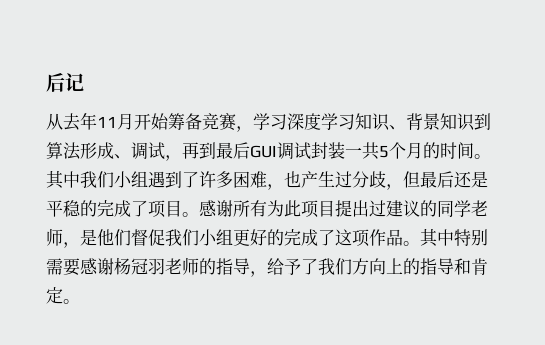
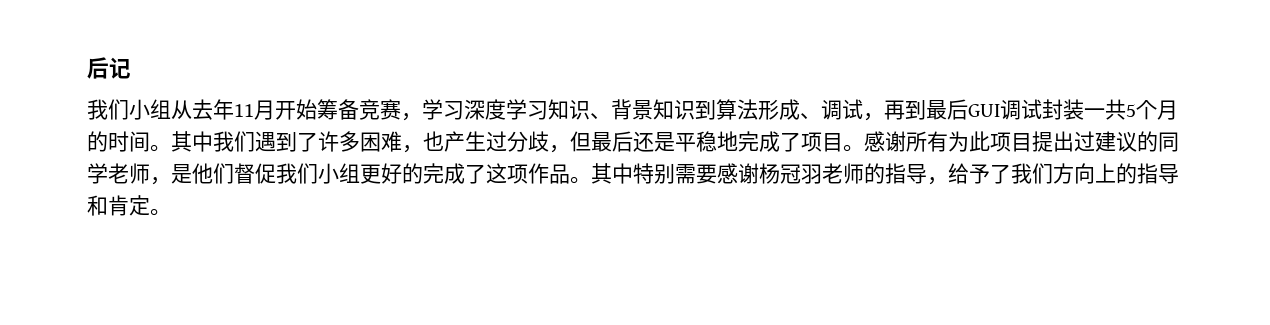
- 从去年11月开始筹备竞赛，学习深度学习知识、背景知识到算法形成、调试，再到最后GUI调试封装一共5个月的时间。
+ 我们小组从去年11月开始筹备竞赛，学习深度学习知识、背景知识到算法形成、调试，再到最后GUI调试封装一共5个月的时间。
- 其中我们小组遇到了许多困难，也产生过分歧，但最后还是平稳的完成了项目。
+ 其中我们遇到了许多困难，也产生过分歧，但最后还是平稳地完成了项目。

